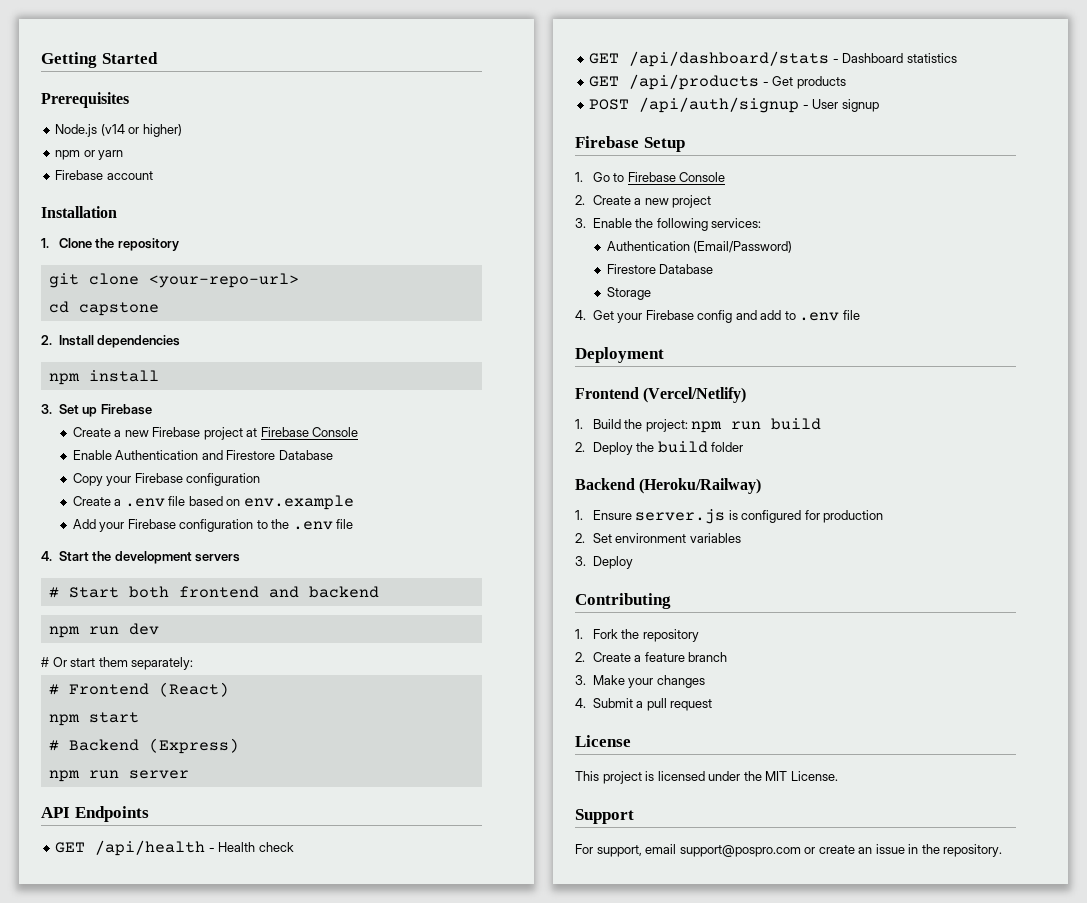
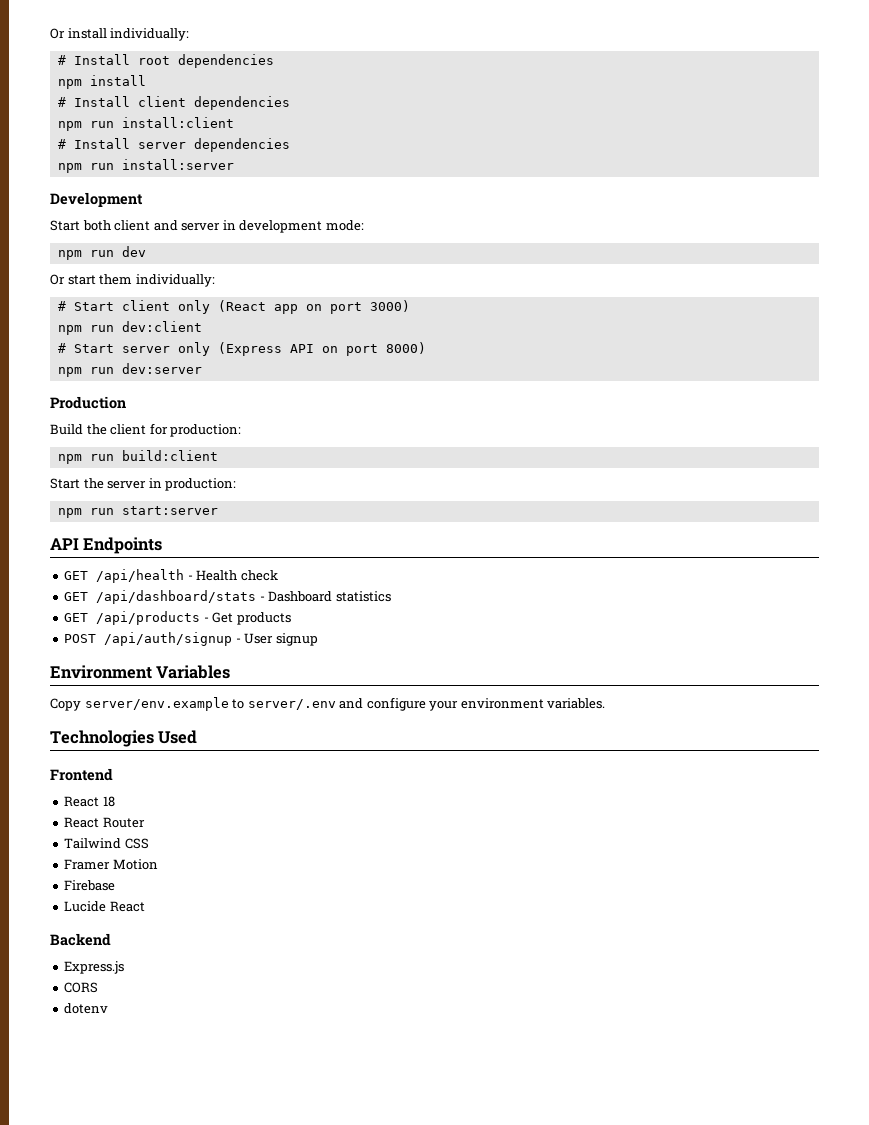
- Getting Started
- Prerequisites
- Node.js (v14 or higher)
- npm or yarn
- Firebase account
- Installation
- 1. Clone the repository
- git clone <your-repo-url>
- cd capstone
- 2. Install dependencies
+ Or install individually:
+ # Install root dependencies
  npm install
- 3. Set up Firebase
- Create a new Firebase project at Firebase Console
- Enable Authentication and Firestore Database
- Copy your Firebase configuration
- Create a .env file based on env.example
- Add your Firebase configuration to the .env file
- 4. Start the development servers
- # Start both frontend and backend
+ # Install client dependencies
+ npm run install:client
+ # Install server dependencies
+ npm run install:server
+ Development
+ Start both client and server in development mode:
- # Or start them separately:
- # Frontend (React)
- npm start
- # Backend (Express)
- npm run server
+ Or start them individually:
+ # Start client only (React app on port 3000)
+ npm run dev:client
+ # Start server only (Express API on port 8000)
+ npm run dev:server
+ Production
+ Build the client for production:
+ npm run build:client
+ Start the server in production:
+ npm run start:server
- Firebase Setup
- 1. Go to Firebase Console
- 2. Create a new project
- 3. Enable the following services:
- Authentication (Email/Password)
- Firestore Database
- Storage
- 4. Get your Firebase config and add to .env file
- Deployment
- Frontend (Vercel/Netlify)
- 1. Build the project: npm run build
- 2. Deploy the build folder
- Backend (Heroku/Railway)
- 1. Ensure server.js is configured for production
- 2. Set environment variables
- 3. Deploy
- Contributing
- 1. Fork the repository
- 2. Create a feature branch
- 3. Make your changes
- 4. Submit a pull request
- License
- This project is licensed under the MIT License.
- Support
- For support, email support@pospro.com or create an issue in the repository.
+ Environment Variables
+ Copy server/env.example to server/.env and configure your environment variables.
+ Technologies Used
+ Frontend
+ React 18
+ React Router
+ Tailwind CSS
+ Framer Motion
+ Firebase
+ Lucide React
+ Backend
+ Express.js
+ CORS
+ dotenv

